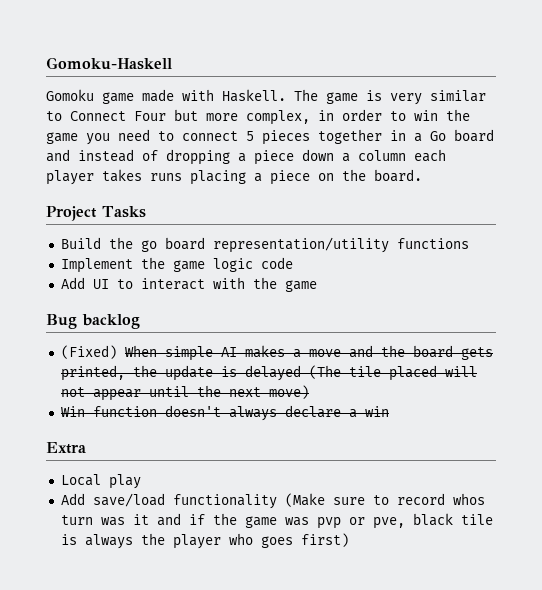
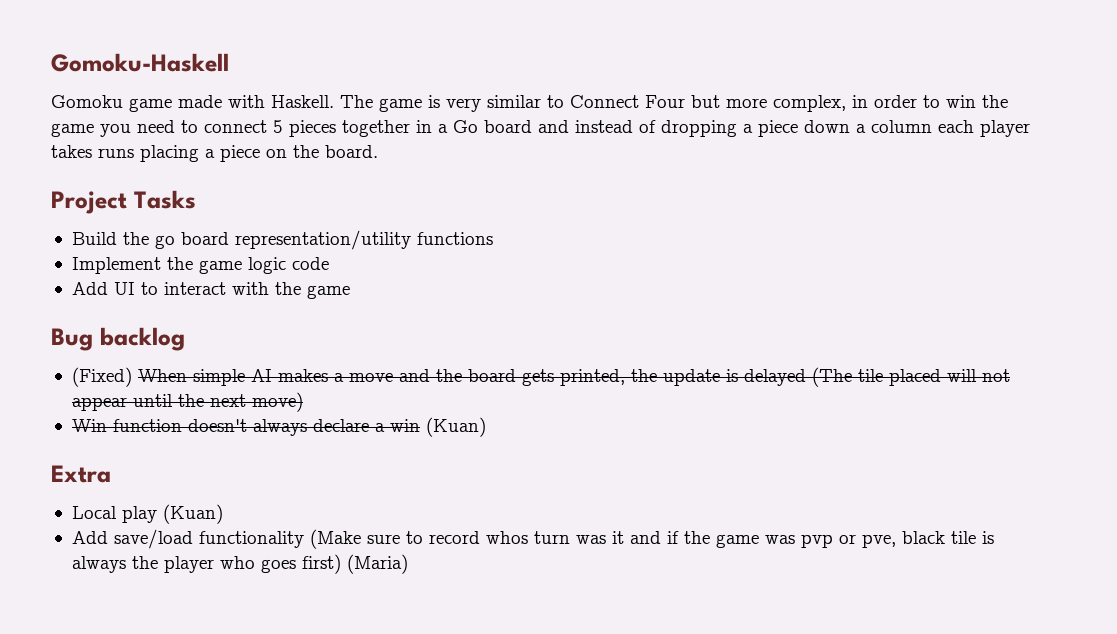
- Win function doesn't always declare a win
+ Win function doesn't always declare a win (Kuan)
- Local play
+ Local play (Kuan)
- Add save/load functionality (Make sure to record whos turn was it and if the game was pvp or pve, black tile is always the player who goes first)
+ Add save/load functionality (Make sure to record whos turn was it and if the game was pvp or pve, black tile is always the player who goes first) (Maria)

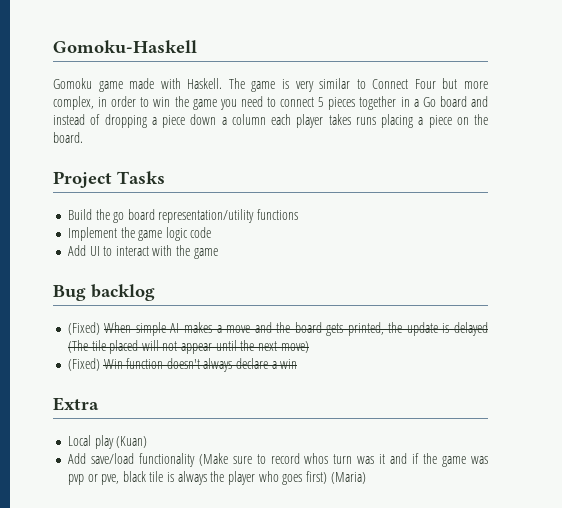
- Win function doesn't always declare a win (Kuan)
+ (Fixed) Win function doesn't always declare a win

